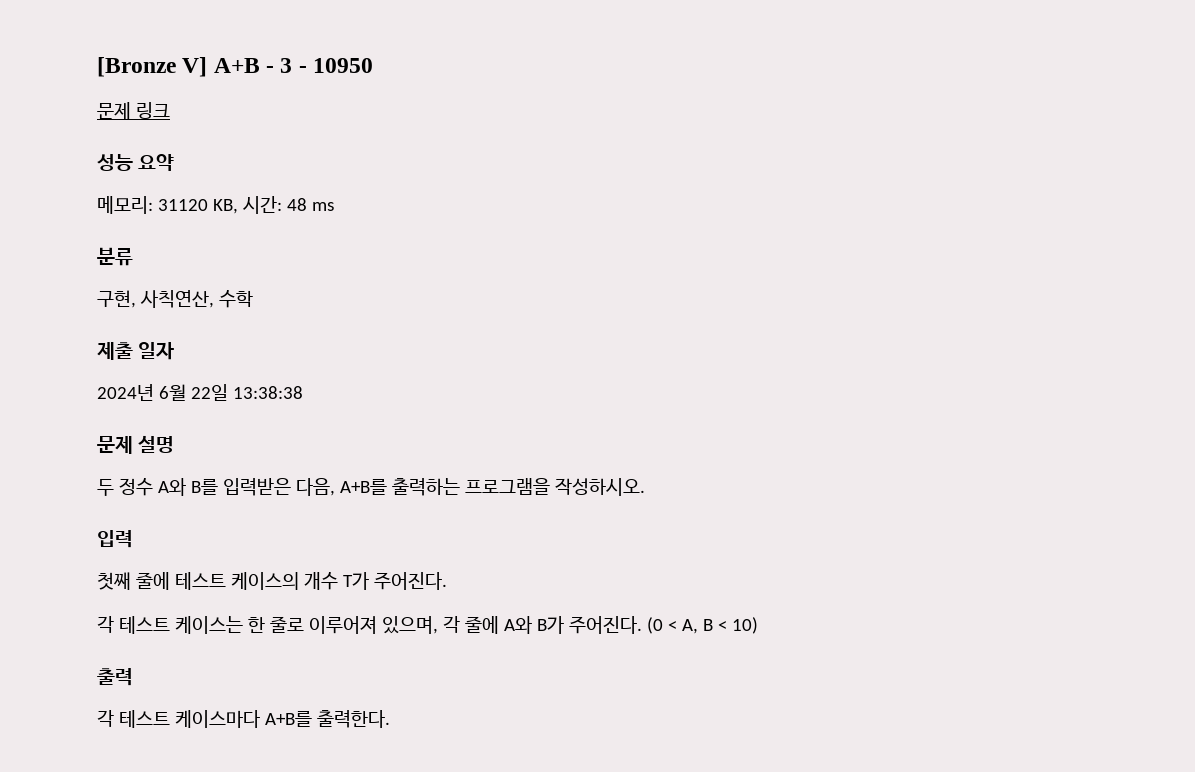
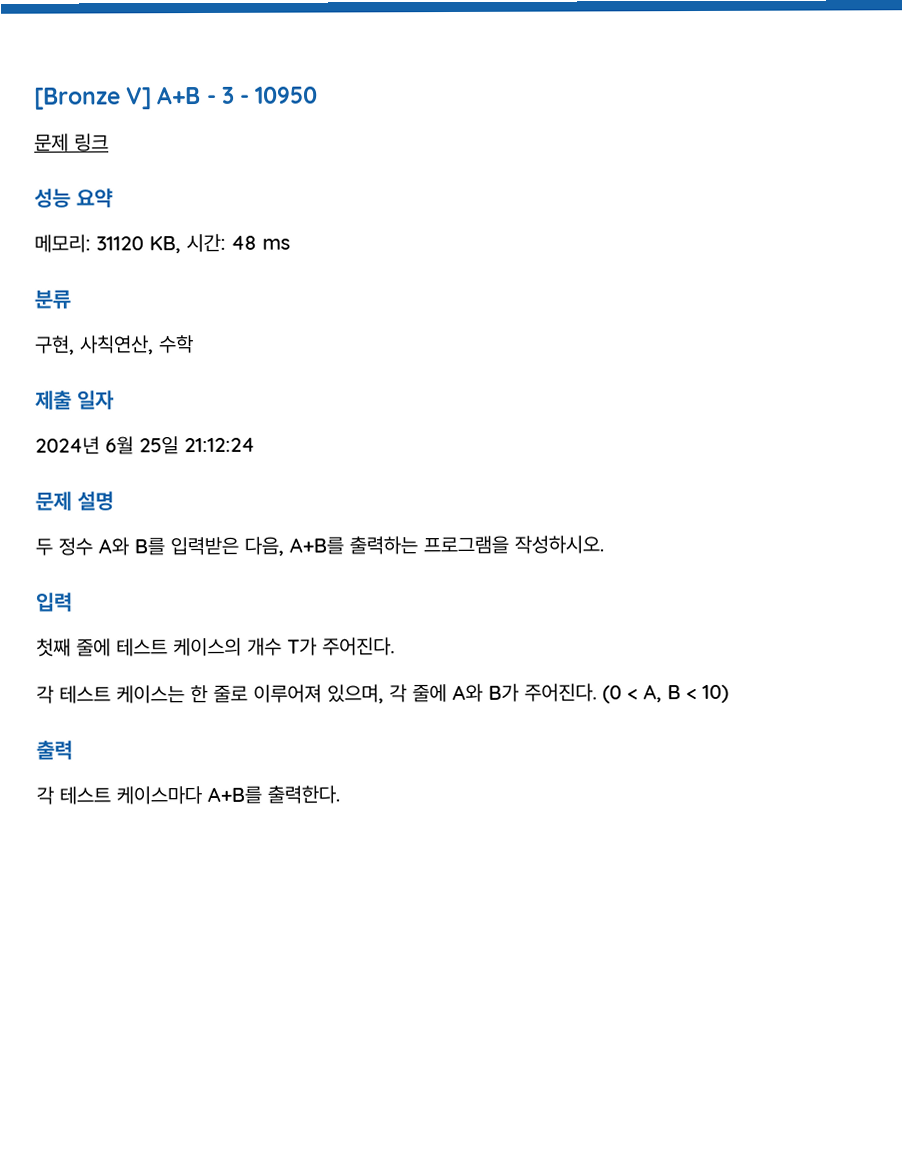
- 2024년 6월 22일 13:38:38
+ 2024년 6월 25일 21:12:24

